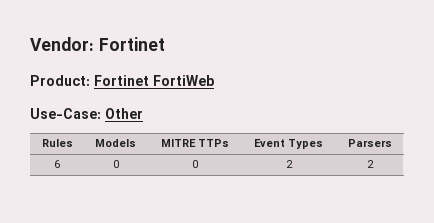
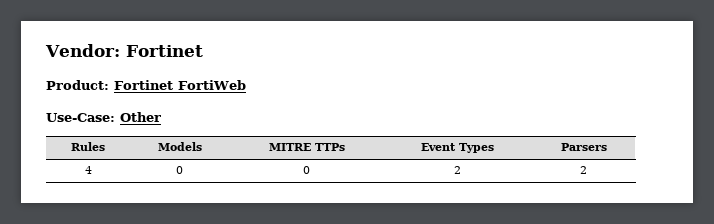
- 6 | 0 | 0 | 2 | 2
+ 4 | 0 | 0 | 2 | 2

